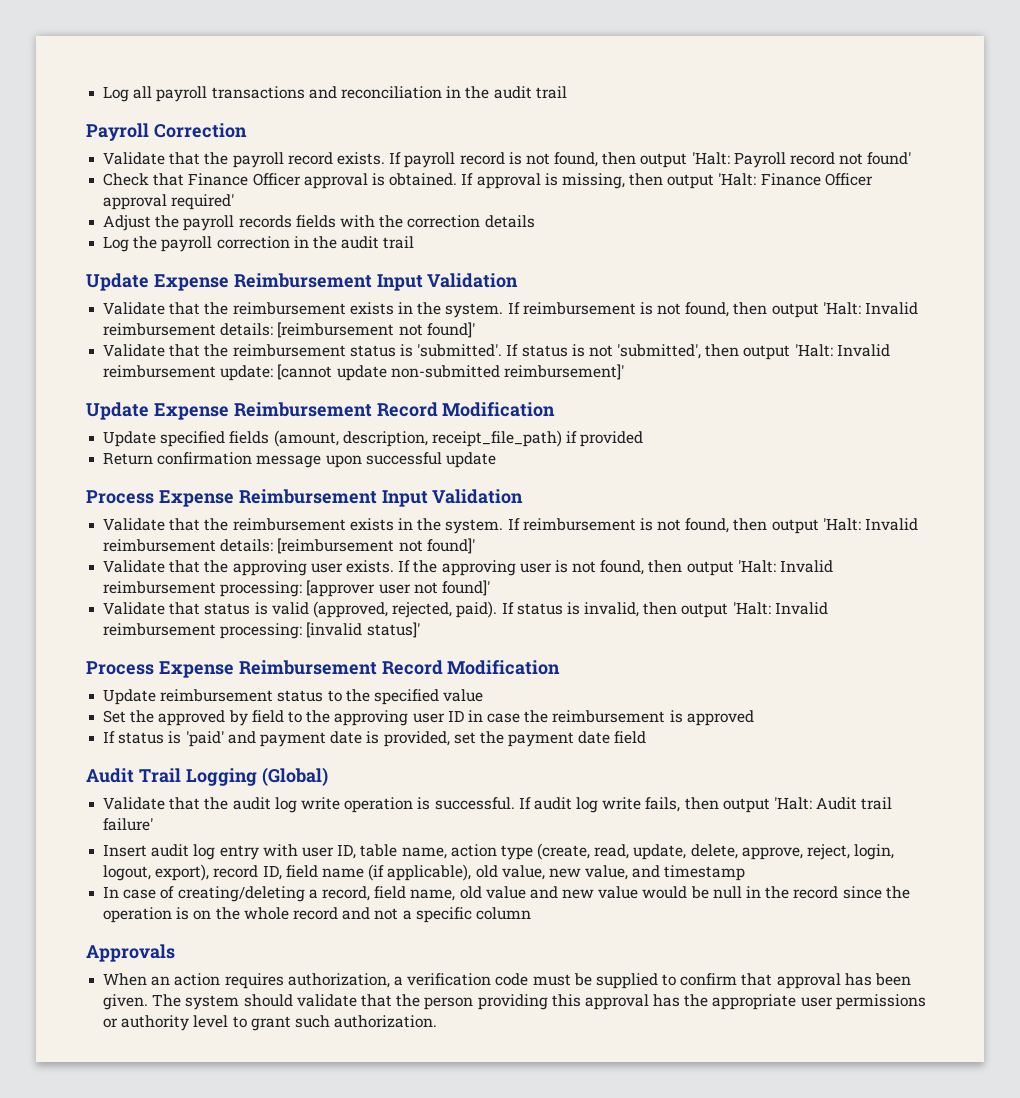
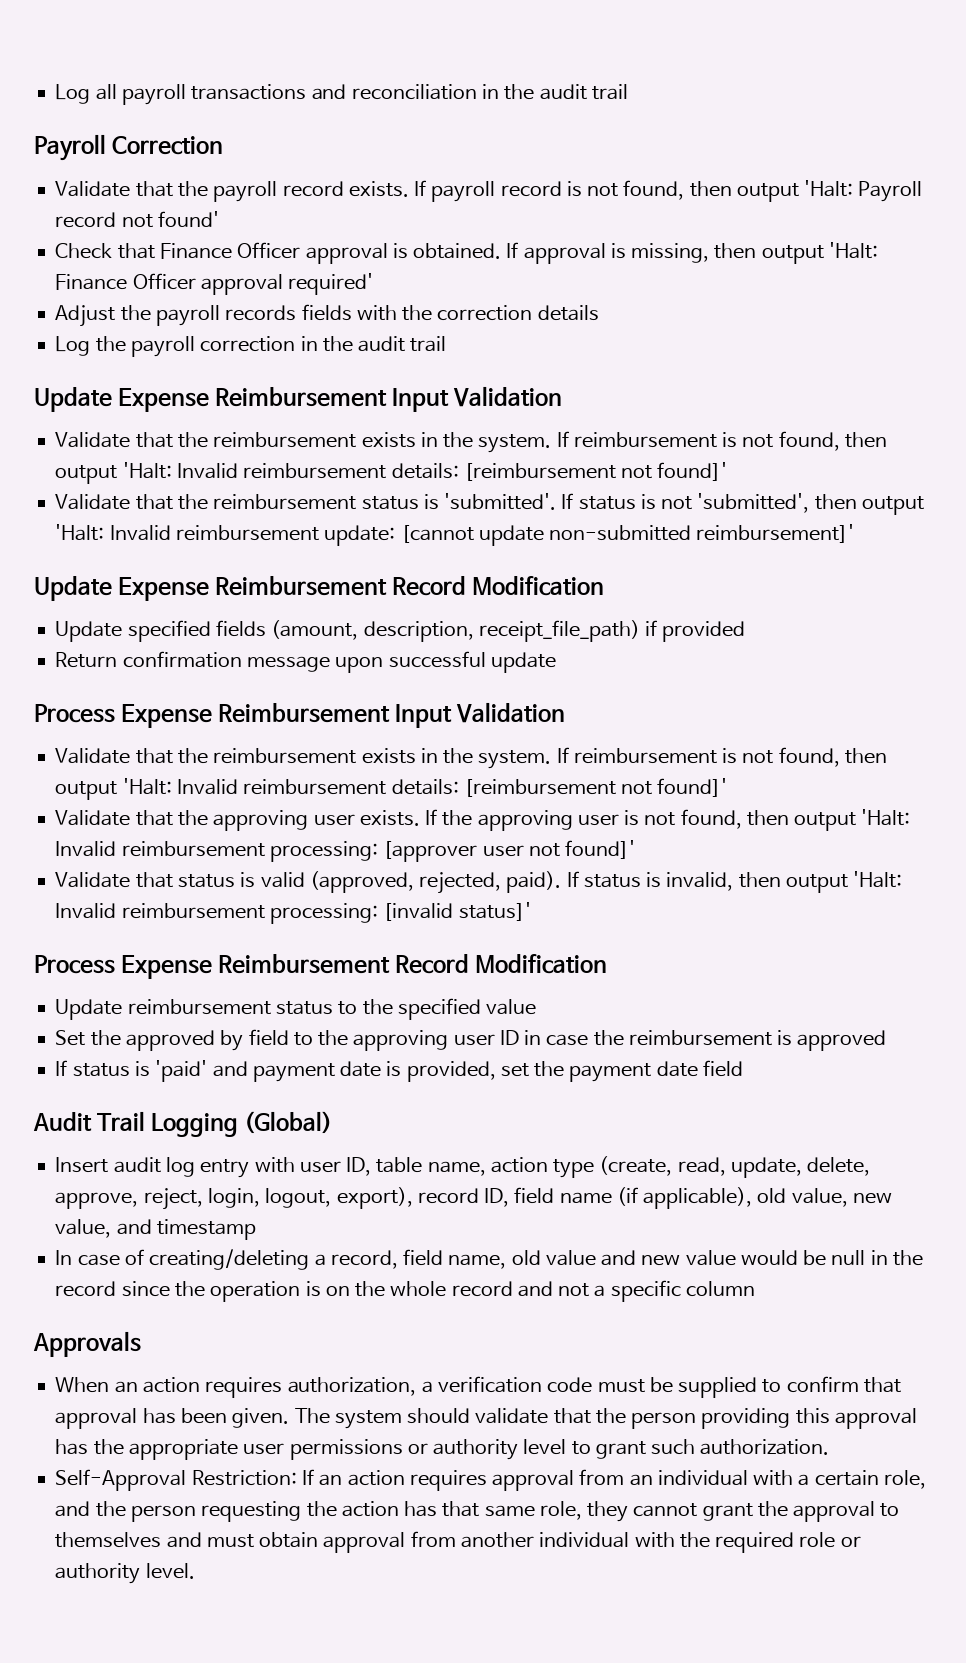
- Validate that the audit log write operation is successful. If audit log write fails, then output 'Halt: Audit trail failure'
+ Self-Approval Restriction: If an action requires approval from an individual with a certain role, and the person requesting the action has that same role, they cannot grant the approval to themselves and must obtain approval from another individual with the required role or authority level.

